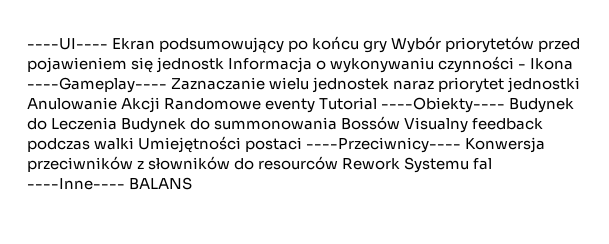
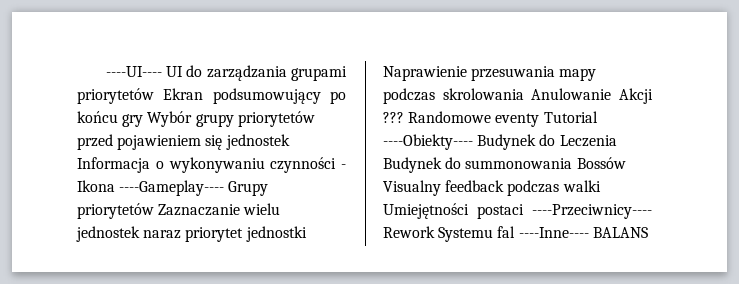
- ----UI---- Ekran podsumowujący po końcu gry Wybór priorytetów przed pojawieniem się jednostk Informacja o wykonywaniu czynności - Ikona ----Gameplay---- Zaznaczanie wielu jednostek naraz priorytet jednostki Anulowanie Akcji Randomowe eventy Tutorial ----Obiekty---- Budynek do Leczenia Budynek do summonowania Bossów Visualny feedback podczas walki Umiejętności postaci ----Przeciwnicy---- Konwersja przeciwników z słowników do resourców Rework Systemu fal ----Inne---- BALANS
+ ----UI---- UI do zarządzania grupami priorytetów Ekran podsumowujący po końcu gry Wybór grupy priorytetów przed pojawieniem się jednostek Informacja o wykonywaniu czynności - Ikona ----Gameplay---- Grupy priorytetów Zaznaczanie wielu jednostek naraz priorytet jednostki Naprawienie przesuwania mapy podczas skrolowania Anulowanie Akcji ??? Randomowe eventy Tutorial ----Obiekty---- Budynek do Leczenia Budynek do summonowania Bossów Visualny feedback podczas walki Umiejętności postaci ----Przeciwnicy---- Rework Systemu fal ----Inne---- BALANS

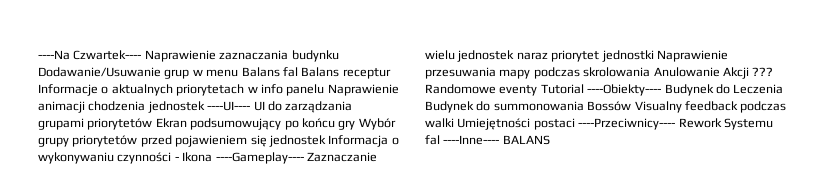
- ----UI---- UI do zarządzania grupami priorytetów Ekran podsumowujący po końcu gry Wybór grupy priorytetów przed pojawieniem się jednostek Informacja o wykonywaniu czynności - Ikona ----Gameplay---- Grupy priorytetów Zaznaczanie wielu jednostek naraz priorytet jednostki Naprawienie przesuwania mapy podczas skrolowania Anulowanie Akcji ???
+ ----Na Czwartek---- Naprawienie zaznaczania budynku Dodawanie/Usuwanie grup w menu Balans fal Balans receptur Informacje o aktualnych priorytetach w info panelu Naprawienie animacji chodzenia jednostek ----UI---- UI do zarządzania grupami priorytetów Ekran podsumowujący po końcu gry Wybór grupy priorytetów przed pojawieniem się jednostek Informacja o wykonywaniu czynności - Ikona ----Gameplay---- Zaznaczanie wielu jednostek naraz priorytet jednostki Naprawienie przesuwania mapy podczas skrolowania Anulowanie Akcji ???

